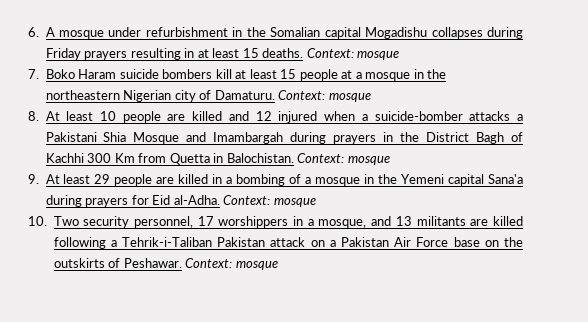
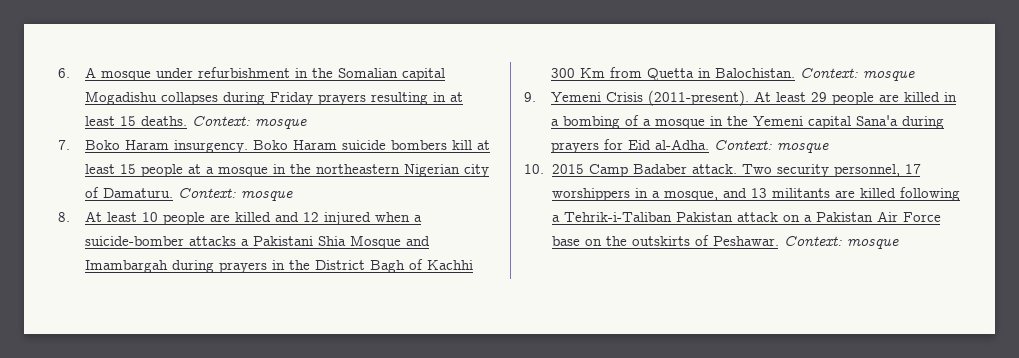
- 7. Boko Haram suicide bombers kill at least 15 people at a mosque in the northeastern Nigerian city of Damaturu.
+ 7. Boko Haram insurgency. Boko Haram suicide bombers kill at least 15 people at a mosque in the northeastern Nigerian city of Damaturu.
- 9. At least 29 people are killed in a bombing of a mosque in the Yemeni capital Sana'a during prayers for Eid al-Adha.
+ 9. Yemeni Crisis (2011-present). At least 29 people are killed in a bombing of a mosque in the Yemeni capital Sana'a during prayers for Eid al-Adha.
- 10. Two security personnel, 17 worshippers in a mosque, and 13 militants are killed following a Tehrik-i-Taliban Pakistan attack on a Pakistan Air Force base on the outskirts of Peshawar.
+ 10. 2015 Camp Badaber attack. Two security personnel, 17 worshippers in a mosque, and 13 militants are killed following a Tehrik-i-Taliban Pakistan attack on a Pakistan Air Force base on the outskirts of Peshawar.

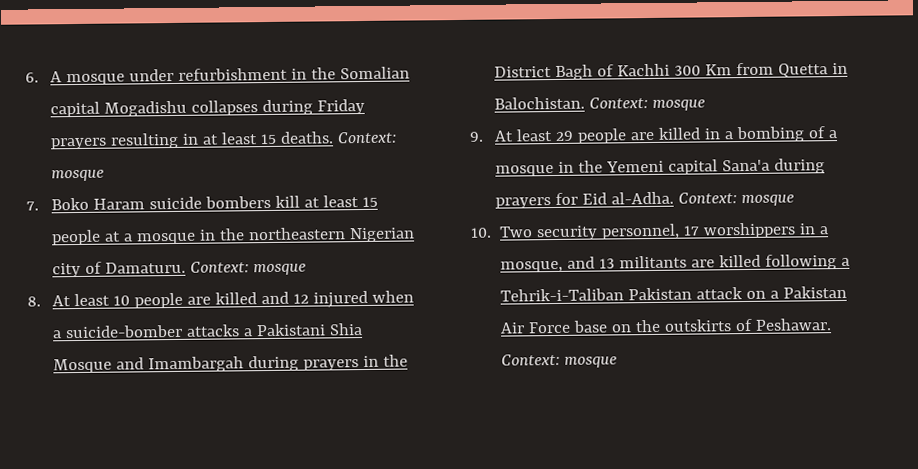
- 7. Boko Haram insurgency. Boko Haram suicide bombers kill at least 15 people at a mosque in the northeastern Nigerian city of Damaturu.
+ 7. Boko Haram suicide bombers kill at least 15 people at a mosque in the northeastern Nigerian city of Damaturu.
- 9. Yemeni Crisis (2011-present). At least 29 people are killed in a bombing of a mosque in the Yemeni capital Sana'a during prayers for Eid al-Adha.
+ 9. At least 29 people are killed in a bombing of a mosque in the Yemeni capital Sana'a during prayers for Eid al-Adha.
- 10. 2015 Camp Badaber attack. Two security personnel, 17 worshippers in a mosque, and 13 militants are killed following a Tehrik-i-Taliban Pakistan attack on a Pakistan Air Force base on the outskirts of Peshawar.
+ 10. Two security personnel, 17 worshippers in a mosque, and 13 militants are killed following a Tehrik-i-Taliban Pakistan attack on a Pakistan Air Force base on the outskirts of Peshawar.

